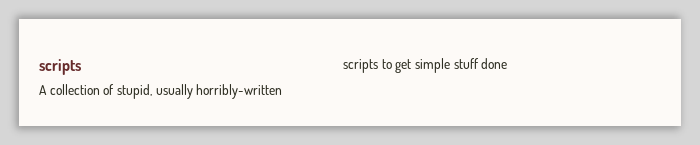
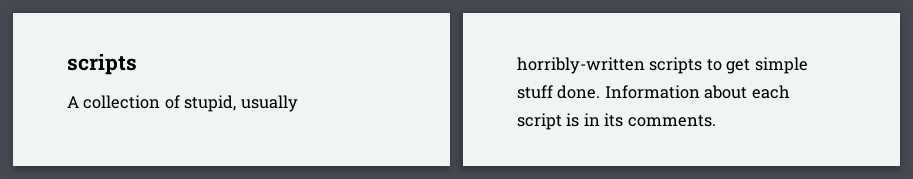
- A collection of stupid, usually horribly-written scripts to get simple stuff done
+ A collection of stupid, usually horribly-written scripts to get simple stuff done. Information about each script is in its comments.

